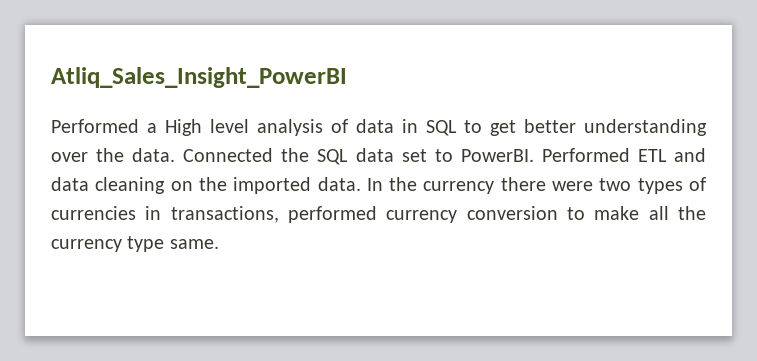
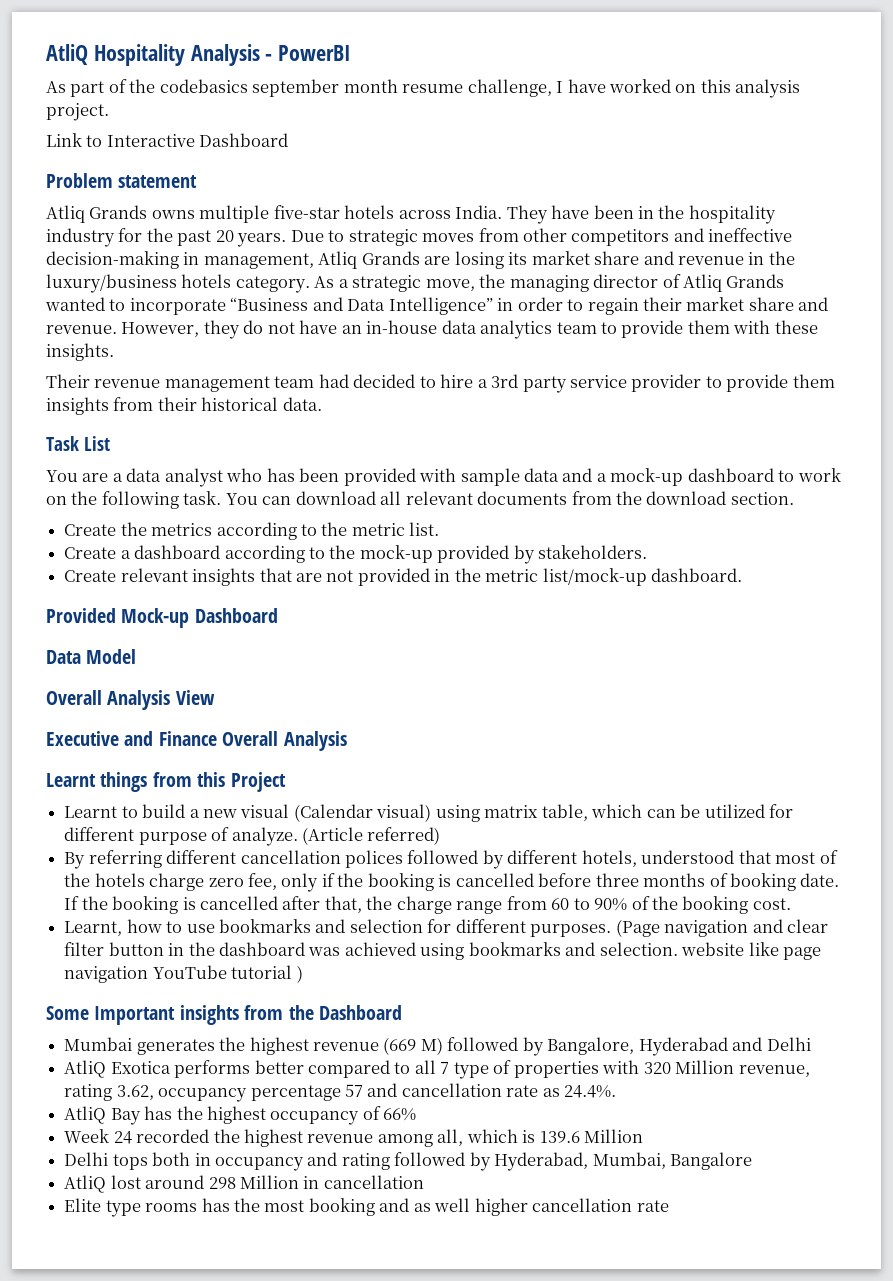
- Atliq_Sales_Insight_PowerBI
- Performed a High level analysis of data in SQL to get better understanding over the data. Connected the SQL data set to PowerBI. Performed ETL and data cleaning on the imported data. In the currency there were two types of currencies in transactions, performed currency conversion to make all the currency type same.
+ AtliQ Hospitality Analysis - PowerBI
+ As part of the codebasics september month resume challenge, I have worked on this analysis project.
+ Link to Interactive Dashboard
+ Problem statement
+ Atliq Grands owns multiple five-star hotels across India. They have been in the hospitality industry for the past 20 years. Due to strategic moves from other competitors and ineffective decision-making in management, Atliq Grands are losing its market share and revenue in the luxury/business hotels category. As a strategic move, the managing director of Atliq Grands wanted to incorporate “Business and Data Intelligence” in order to regain their market share and revenue. However, they do not have an in-house data analytics team to provide them with these insights.
+ Their revenue management team had decided to hire a 3rd party service provider to provide them insights from their historical data.
+ Task List
+ You are a data analyst who has been provided with sample data and a mock-up dashboard to work on the following task. You can download all relevant documents from the download section.
+ Create the metrics according to the metric list.
+ Create a dashboard according to the mock-up provided by stakeholders.
+ Create relevant insights that are not provided in the metric list/mock-up dashboard.
+ Provided Mock-up Dashboard
+ Data Model
+ Overall Analysis View
+ Executive and Finance Overall Analysis
+ Learnt things from this Project
+ Learnt to build a new visual (Calendar visual) using matrix table, which can be utilized for different purpose of analyze. (Article referred)
+ By referring different cancellation polices followed by different hotels, understood that most of the hotels charge zero fee, only if the booking is cancelled before three months of booking date. If the booking is cancelled after that, the charge range from 60 to 90% of the booking cost.
+ Learnt, how to use bookmarks and selection for different purposes. (Page navigation and clear filter button in the dashboard was achieved using bookmarks and selection. website like page navigation YouTube tutorial )
+ Some Important insights from the Dashboard
+ Mumbai generates the highest revenue (669 M) followed by Bangalore, Hyderabad and Delhi
+ AtliQ Exotica performs better compared to all 7 type of properties with 320 Million revenue, rating 3.62, occupancy percentage 57 and cancellation rate as 24.4%.
+ AtliQ Bay has the highest occupancy of 66%
+ Week 24 recorded the highest revenue among all, which is 139.6 Million
+ Delhi tops both in occupancy and rating followed by Hyderabad, Mumbai, Bangalore
+ AtliQ lost around 298 Million in cancellation
+ Elite type rooms has the most booking and as well higher cancellation rate

